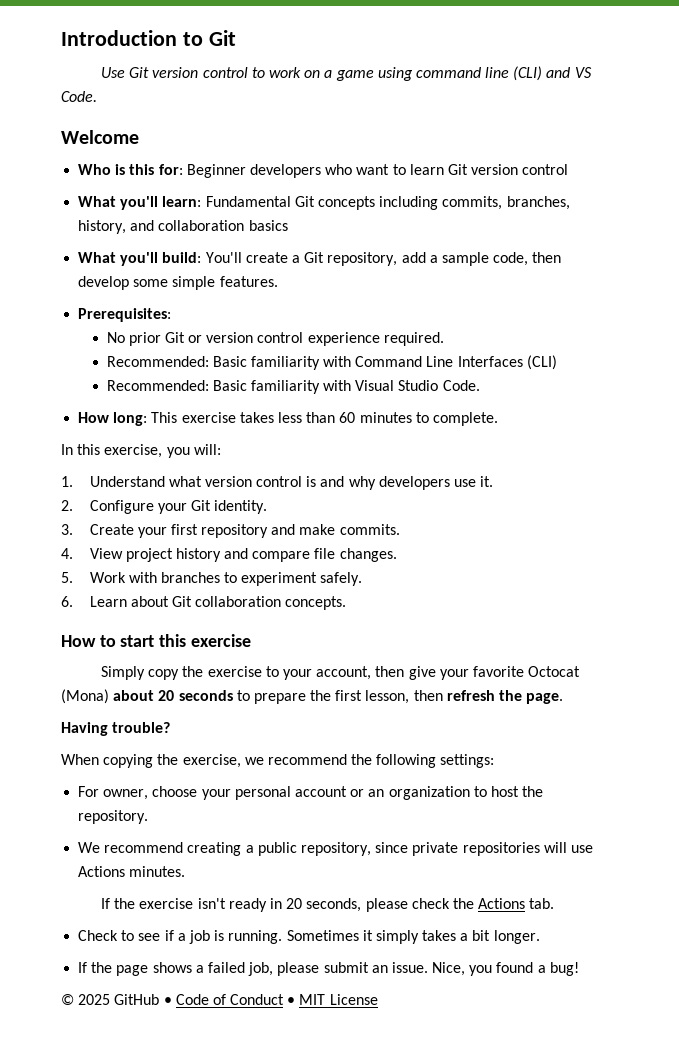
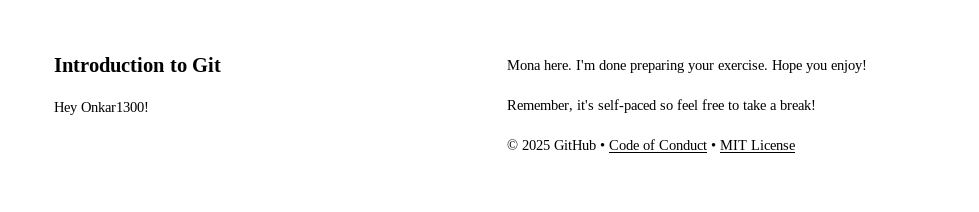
- Use Git version control to work on a game using command line (CLI) and VS Code.
- Welcome
- Who is this for: Beginner developers who want to learn Git version control
- What you'll learn: Fundamental Git concepts including commits, branches, history, and collaboration basics
- What you'll build: You'll create a Git repository, add a sample code, then develop some simple features.
- Prerequisites:
- No prior Git or version control experience required.
- Recommended: Basic familiarity with Command Line Interfaces (CLI)
- Recommended: Basic familiarity with Visual Studio Code.
- How long: This exercise takes less than 60 minutes to complete.
- In this exercise, you will:
- 1. Understand what version control is and why developers use it.
- 2. Configure your Git identity.
- 3. Create your first repository and make commits.
- 4. View project history and compare file changes.
- 5. Work with branches to experiment safely.
- 6. Learn about Git collaboration concepts.
- How to start this exercise
- Simply copy the exercise to your account, then give your favorite Octocat (Mona) about 20 seconds to prepare the first lesson, then refresh the page.
- Having trouble?
- When copying the exercise, we recommend the following settings:
- For owner, choose your personal account or an organization to host the repository.
- We recommend creating a public repository, since private repositories will use Actions minutes.
- If the exercise isn't ready in 20 seconds, please check the Actions tab.
- Check to see if a job is running. Sometimes it simply takes a bit longer.
- If the page shows a failed job, please submit an issue. Nice, you found a bug!
+ Hey Onkar1300!
+ Mona here. I'm done preparing your exercise. Hope you enjoy!
+ Remember, it's self-paced so feel free to take a break!

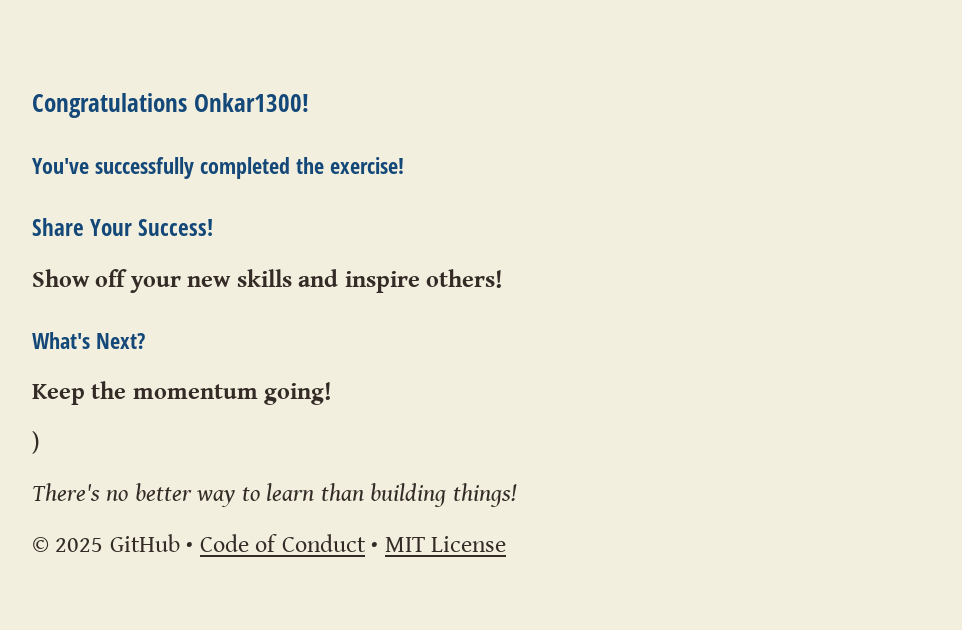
- Introduction to Git
- Hey Onkar1300!
- Mona here. I'm done preparing your exercise. Hope you enjoy!
- Remember, it's self-paced so feel free to take a break!
+ Congratulations Onkar1300!
+ You've successfully completed the exercise!
+ Share Your Success!
+ Show off your new skills and inspire others!
+ What's Next?
+ Keep the momentum going!
+ )
+ There's no better way to learn than building things!

